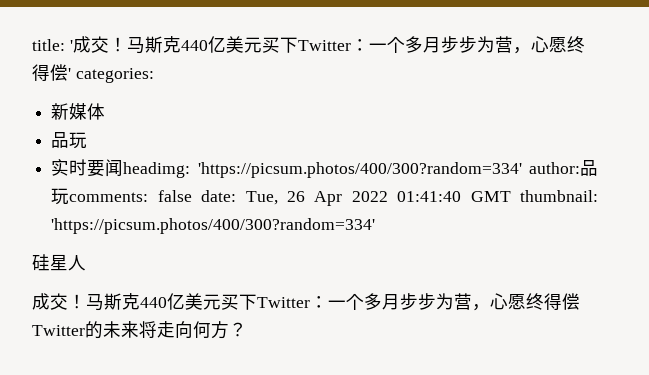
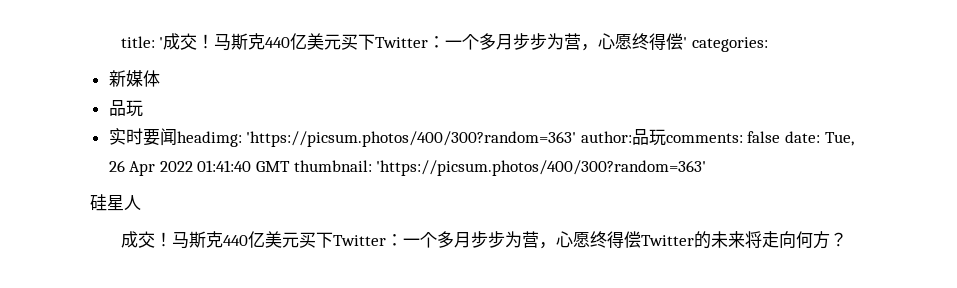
- 实时要闻headimg: 'https://picsum.photos/400/300?random=334' author:品玩comments: false date: Tue, 26 Apr 2022 01:41:40 GMT thumbnail: 'https://picsum.photos/400/300?random=334'
+ 实时要闻headimg: 'https://picsum.photos/400/300?random=363' author:品玩comments: false date: Tue, 26 Apr 2022 01:41:40 GMT thumbnail: 'https://picsum.photos/400/300?random=363'

